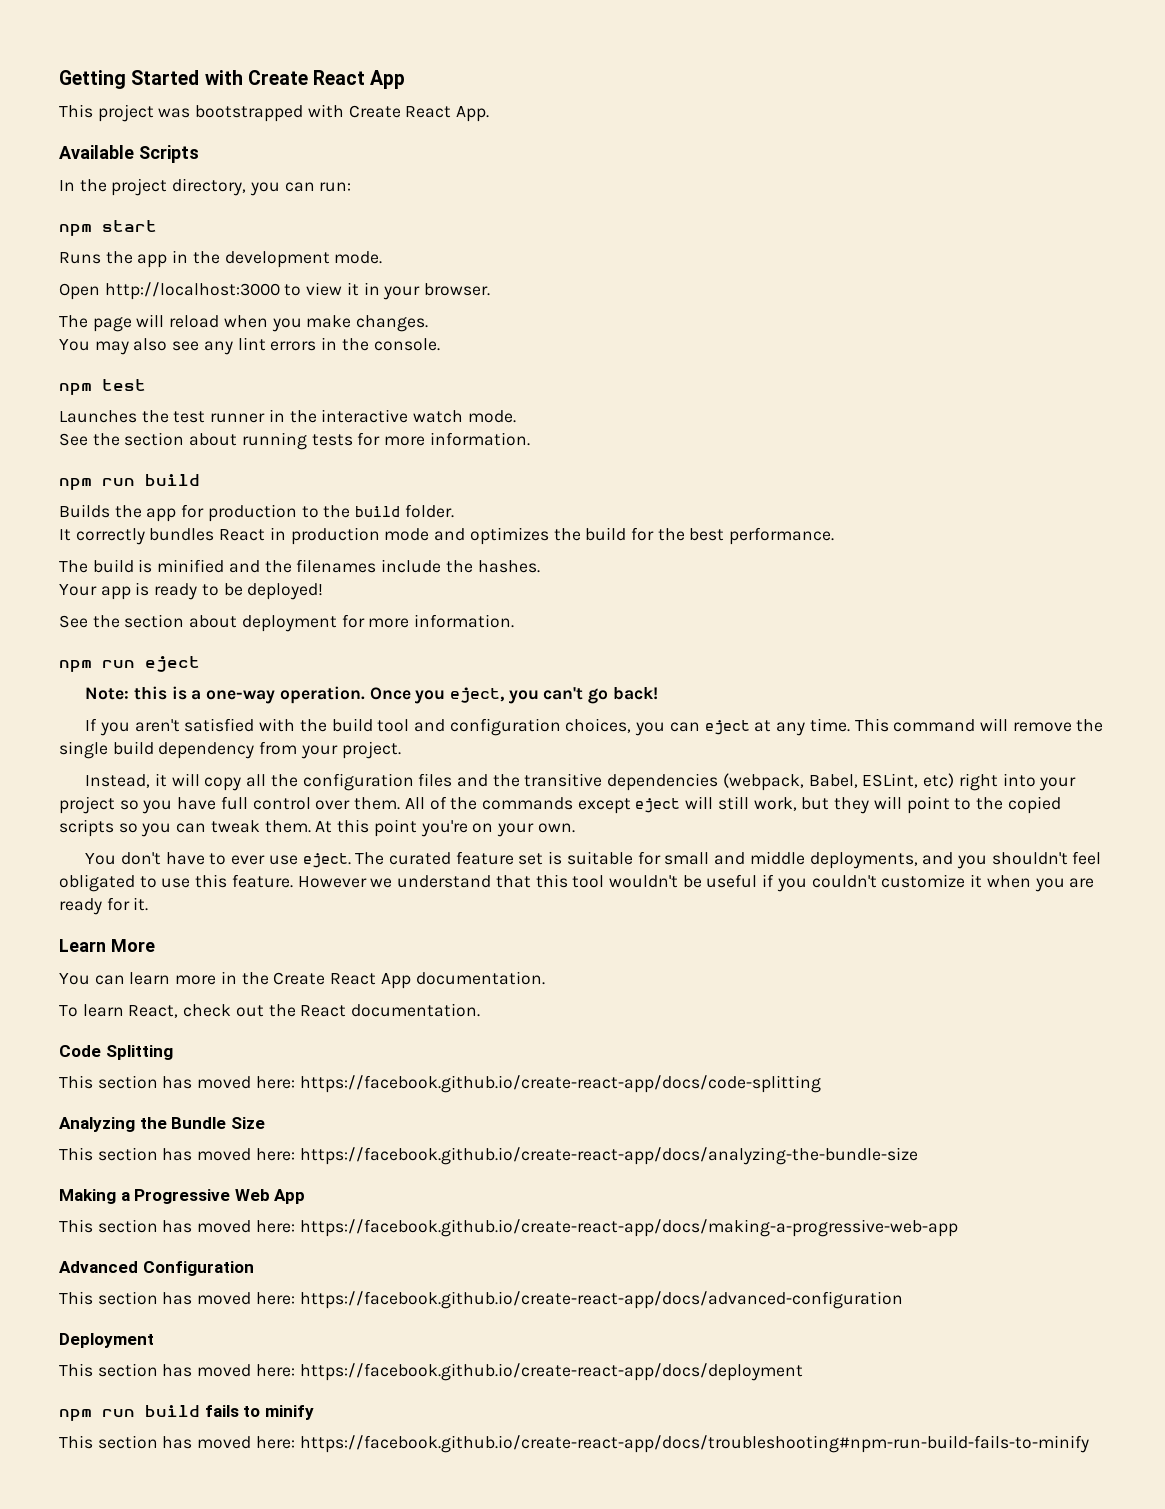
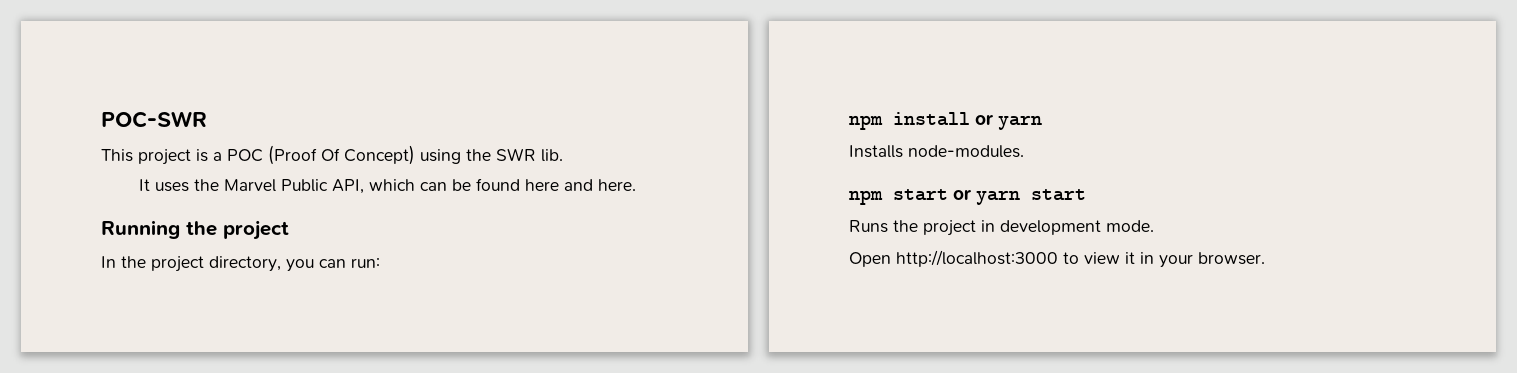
- Getting Started with Create React App
- This project was bootstrapped with Create React App.
- Available Scripts
+ POC-SWR
+ This project is a POC (Proof Of Concept) using the SWR lib.
+ It uses the Marvel Public API, which can be found here and here.
+ Running the project
- npm start
+ npm install or yarn
+ Installs node-modules.
+ npm start or yarn start
- Runs the app in the development mode.
+ Runs the project in development mode.
- The page will reload when you make changes.
- You may also see any lint errors in the console.
- npm test
- Launches the test runner in the interactive watch mode.
- See the section about running tests for more information.
- npm run build
- Builds the app for production to the build folder.
- It correctly bundles React in production mode and optimizes the build for the best performance.
- The build is minified and the filenames include the hashes.
- Your app is ready to be deployed!
- See the section about deployment for more information.
- npm run eject
- Note: this is a one-way operation. Once you eject, you can't go back!
- If you aren't satisfied with the build tool and configuration choices, you can eject at any time. This command will remove the single build dependency from your project.
- Instead, it will copy all the configuration files and the transitive dependencies (webpack, Babel, ESLint, etc) right into your project so you have full control over them. All of the commands except eject will still work, but they will point to the copied scripts so you can tweak them. At this point you're on your own.
- You don't have to ever use eject. The curated feature set is suitable for small and middle deployments, and you shouldn't feel obligated to use this feature. However we understand that this tool wouldn't be useful if you couldn't customize it when you are ready for it.
- Learn More
- You can learn more in the Create React App documentation.
- To learn React, check out the React documentation.
- Code Splitting
- This section has moved here: https://facebook.github.io/create-react-app/docs/code-splitting
- Analyzing the Bundle Size
- This section has moved here: https://facebook.github.io/create-react-app/docs/analyzing-the-bundle-size
- Making a Progressive Web App
- This section has moved here: https://facebook.github.io/create-react-app/docs/making-a-progressive-web-app
- Advanced Configuration
- This section has moved here: https://facebook.github.io/create-react-app/docs/advanced-configuration
- Deployment
- This section has moved here: https://facebook.github.io/create-react-app/docs/deployment
- npm run build fails to minify
- This section has moved here: https://facebook.github.io/create-react-app/docs/troubleshooting#npm-run-build-fails-to-minify

